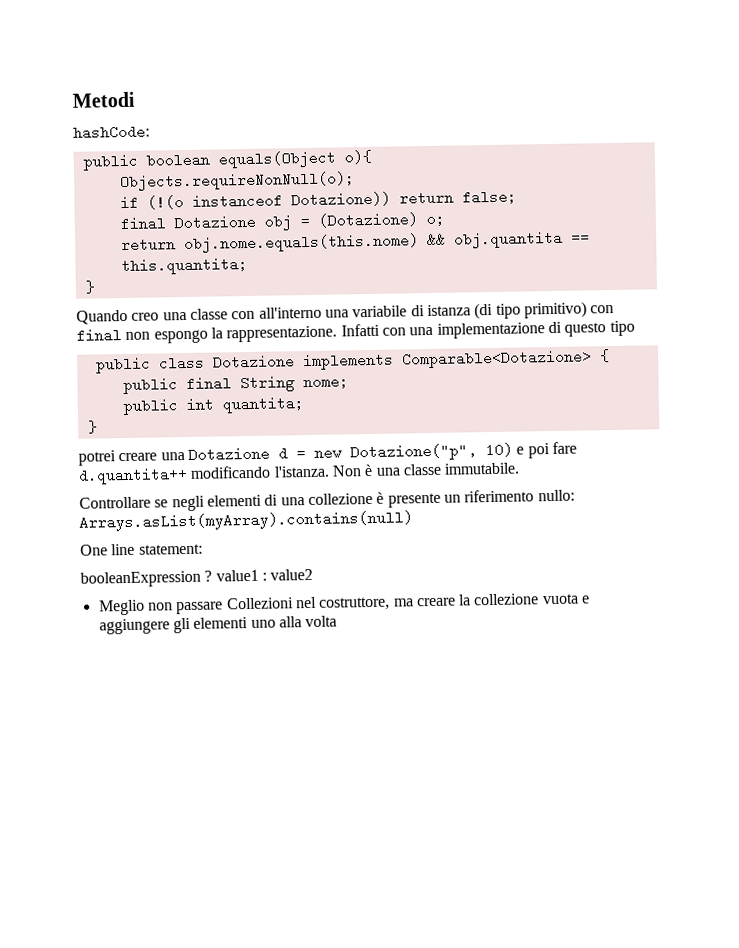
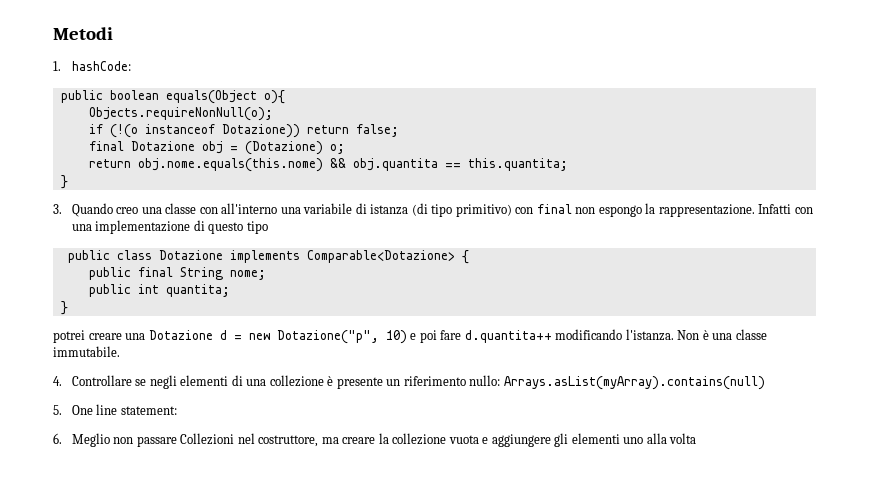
- hashCode:
+ 1. hashCode:
- Quando creo una classe con all'interno una variabile di istanza (di tipo primitivo) con final non espongo la rappresentazione.
+ 3. Quando creo una classe con all'interno una variabile di istanza (di tipo primitivo) con final non espongo la rappresentazione.
- Controllare se negli elementi di una collezione è presente un riferimento nullo: Arrays.asList(myArray).contains(null)
+ 4. Controllare se negli elementi di una collezione è presente un riferimento nullo: Arrays.asList(myArray).contains(null)
- One line statement:
+ 5. One line statement:
- booleanExpression ? value1 : value2
- Meglio non passare Collezioni nel costruttore, ma creare la collezione vuota e aggiungere gli elementi uno alla volta
+ 6. Meglio non passare Collezioni nel costruttore, ma creare la collezione vuota e aggiungere gli elementi uno alla volta

